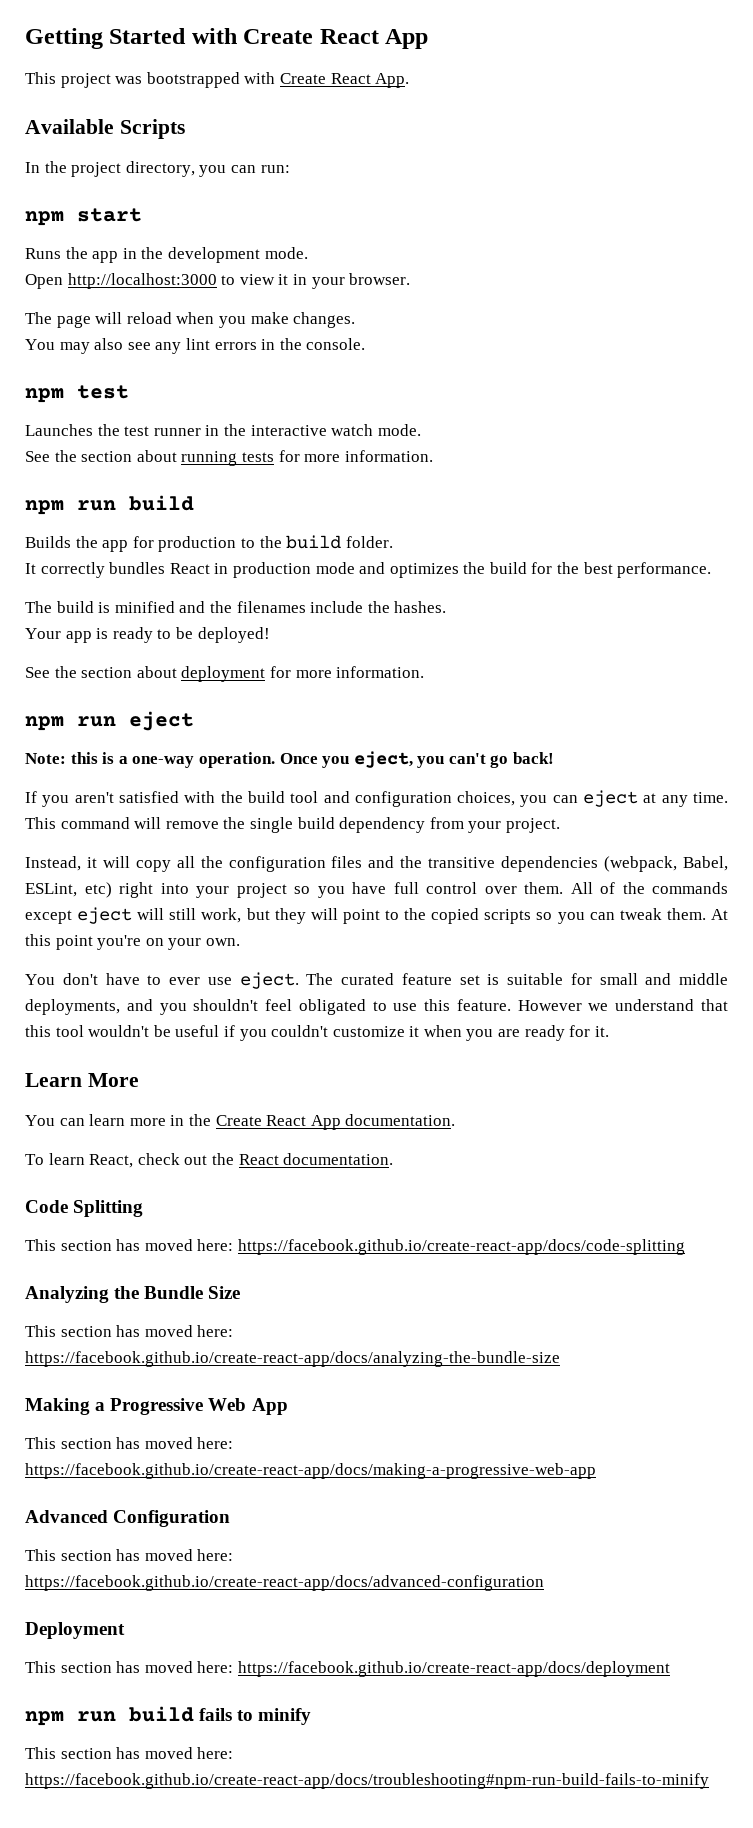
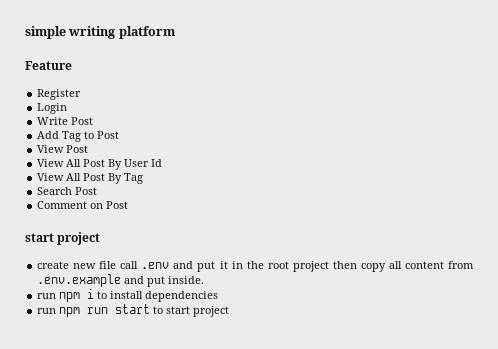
- Getting Started with Create React App
- This project was bootstrapped with Create React App.
- Available Scripts
- In the project directory, you can run:
- npm start
- Runs the app in the development mode.
- Open http://localhost:3000 to view it in your browser.
- The page will reload when you make changes.
- You may also see any lint errors in the console.
- npm test
- Launches the test runner in the interactive watch mode.
- See the section about running tests for more information.
- npm run build
- Builds the app for production to the build folder.
- It correctly bundles React in production mode and optimizes the build for the best performance.
- The build is minified and the filenames include the hashes.
- Your app is ready to be deployed!
- See the section about deployment for more information.
- npm run eject
- Note: this is a one-way operation. Once you eject, you can't go back!
- If you aren't satisfied with the build tool and configuration choices, you can eject at any time. This command will remove the single build dependency from your project.
- Instead, it will copy all the configuration files and the transitive dependencies (webpack, Babel, ESLint, etc) right into your project so you have full control over them. All of the commands except eject will still work, but they will point to the copied scripts so you can tweak them. At this point you're on your own.
- You don't have to ever use eject. The curated feature set is suitable for small and middle deployments, and you shouldn't feel obligated to use this feature. However we understand that this tool wouldn't be useful if you couldn't customize it when you are ready for it.
- Learn More
- You can learn more in the Create React App documentation.
- To learn React, check out the React documentation.
- Code Splitting
- This section has moved here: https://facebook.github.io/create-react-app/docs/code-splitting
- Analyzing the Bundle Size
- This section has moved here: https://facebook.github.io/create-react-app/docs/analyzing-the-bundle-size
- Making a Progressive Web App
- This section has moved here: https://facebook.github.io/create-react-app/docs/making-a-progressive-web-app
- Advanced Configuration
- This section has moved here: https://facebook.github.io/create-react-app/docs/advanced-configuration
- Deployment
- This section has moved here: https://facebook.github.io/create-react-app/docs/deployment
- npm run build fails to minify
- This section has moved here: https://facebook.github.io/create-react-app/docs/troubleshooting#npm-run-build-fails-to-minify
+ simple writing platform
+ Feature
+ Register
+ Login
+ Write Post
+ Add Tag to Post
+ View Post
+ View All Post By User Id
+ View All Post By Tag
+ Search Post
+ Comment on Post
+ start project
+ create new file call .env and put it in the root project then copy all content from .env.example and put inside.
+ run npm i to install dependencies
+ run npm run start to start project

